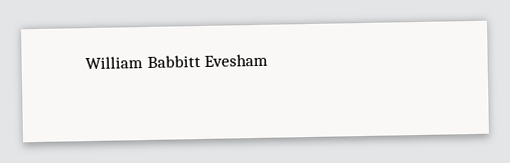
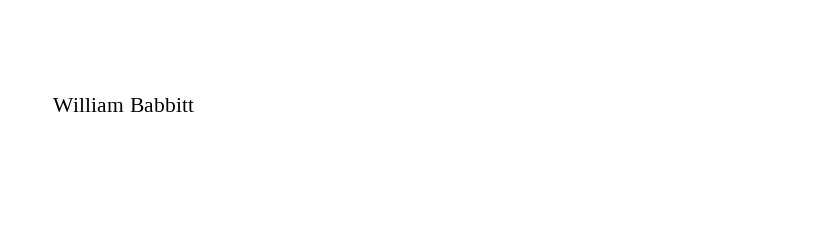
- William Babbitt Evesham
+ William Babbitt

